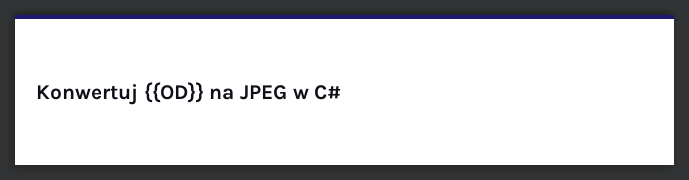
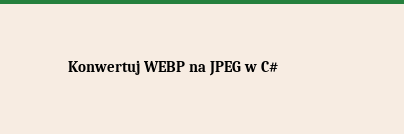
- Konwertuj {{OD}} na JPEG w C#
+ Konwertuj WEBP na JPEG w C#

